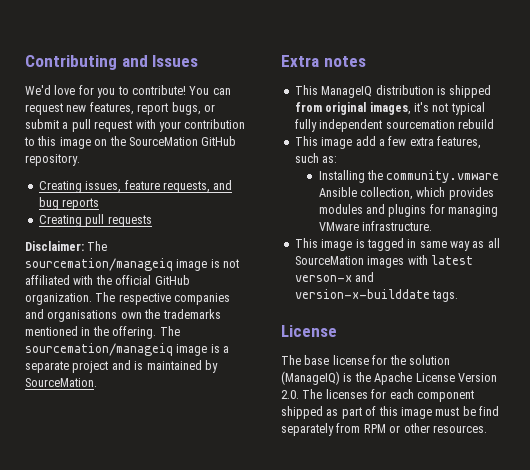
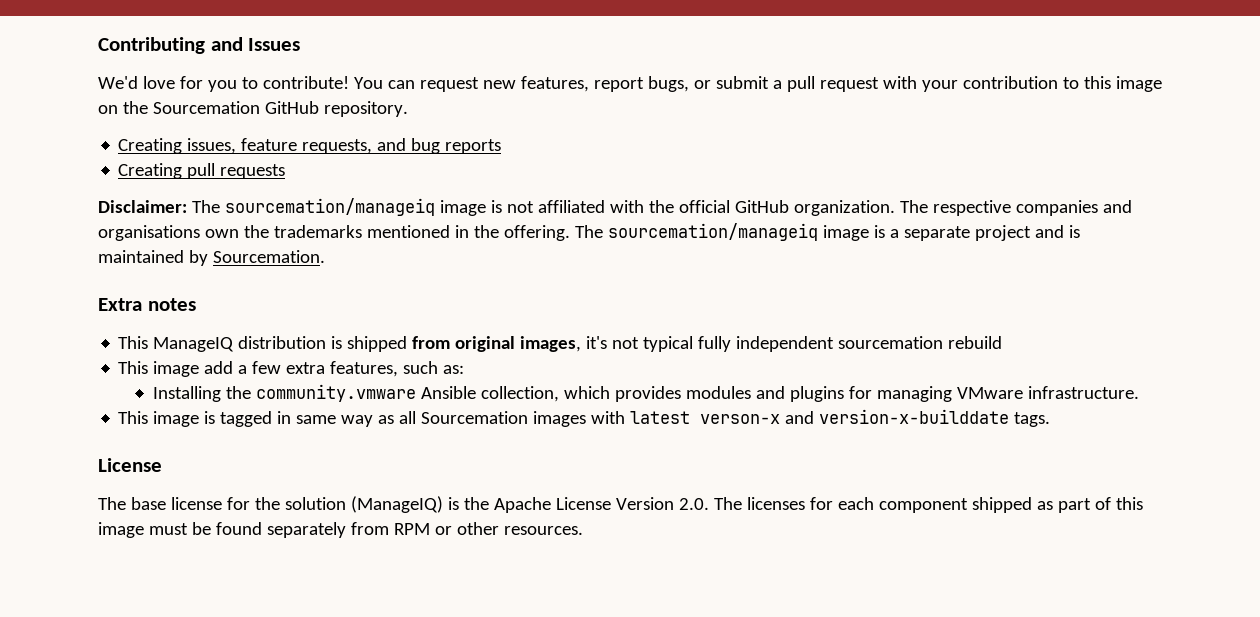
- You can request new features, report bugs, or submit a pull request with your contribution to this image on the SourceMation GitHub repository.
+ You can request new features, report bugs, or submit a pull request with your contribution to this image on the Sourcemation GitHub repository.
- The sourcemation/manageiq image is a separate project and is maintained by SourceMation.
+ The sourcemation/manageiq image is a separate project and is maintained by Sourcemation.
- This image is tagged in same way as all SourceMation images with latest verson-x and version-x-builddate tags.
+ This image is tagged in same way as all Sourcemation images with latest verson-x and version-x-builddate tags.
- The base license for the solution (ManageIQ) is the Apache License Version 2.0. The licenses for each component shipped as part of this image must be find separately from RPM or other resources.
+ The base license for the solution (ManageIQ) is the Apache License Version 2.0. The licenses for each component shipped as part of this image must be found separately from RPM or other resources.

